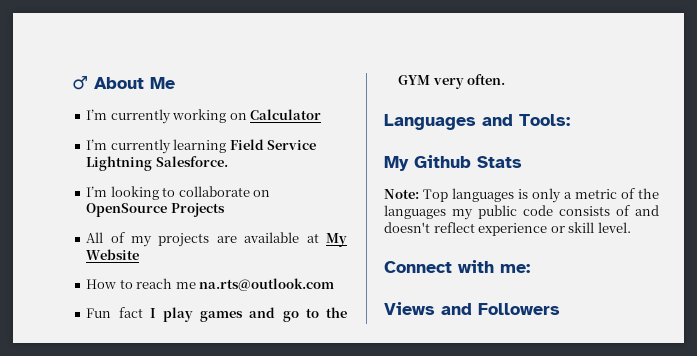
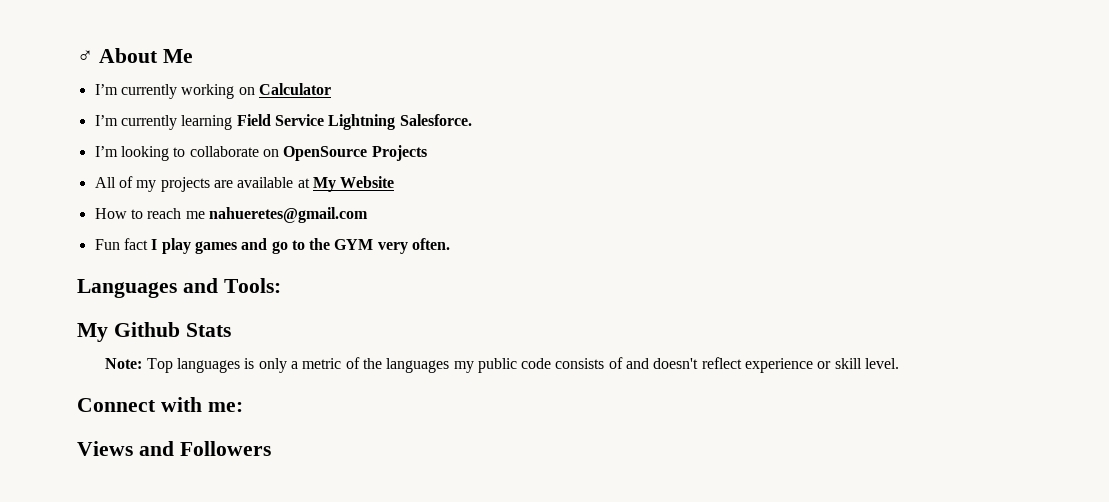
- How to reach me na.rts@outlook.com
+ How to reach me nahueretes@gmail.com

